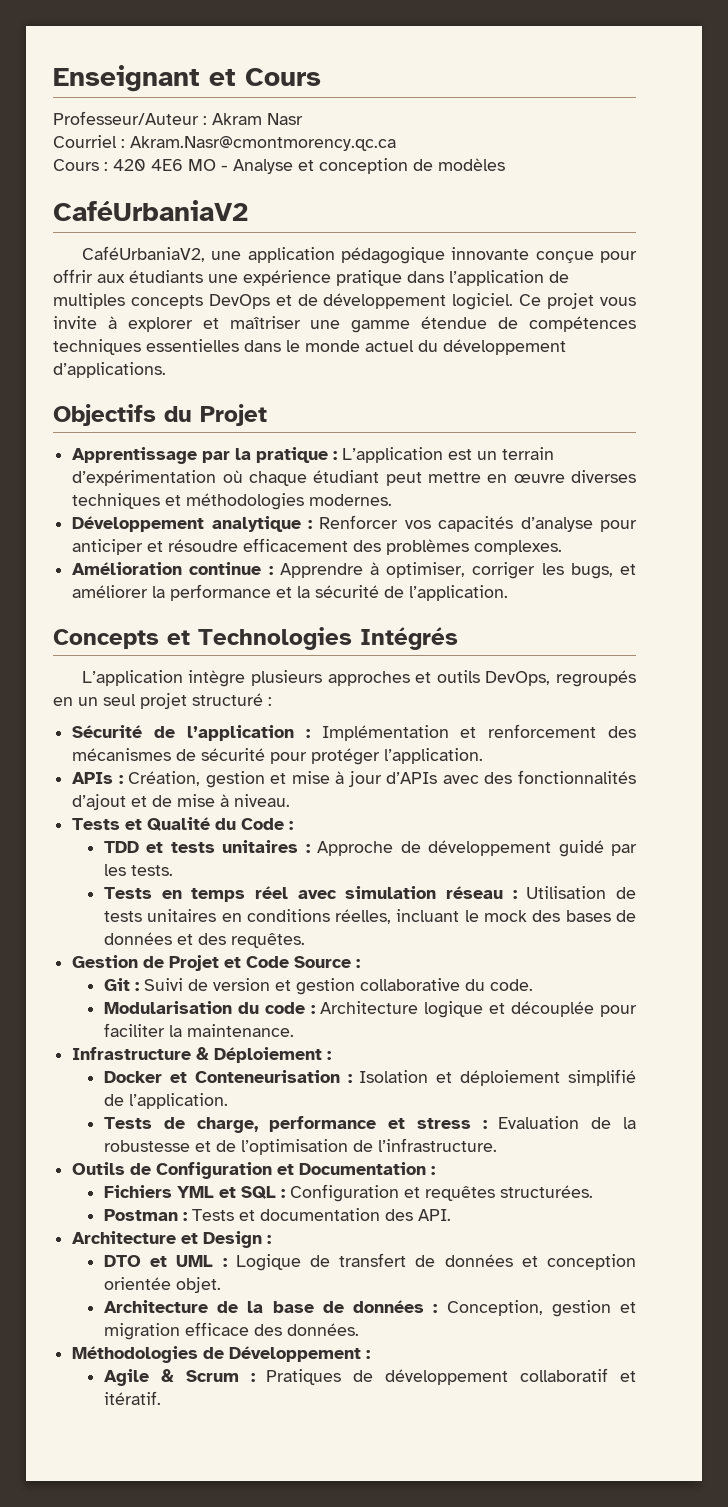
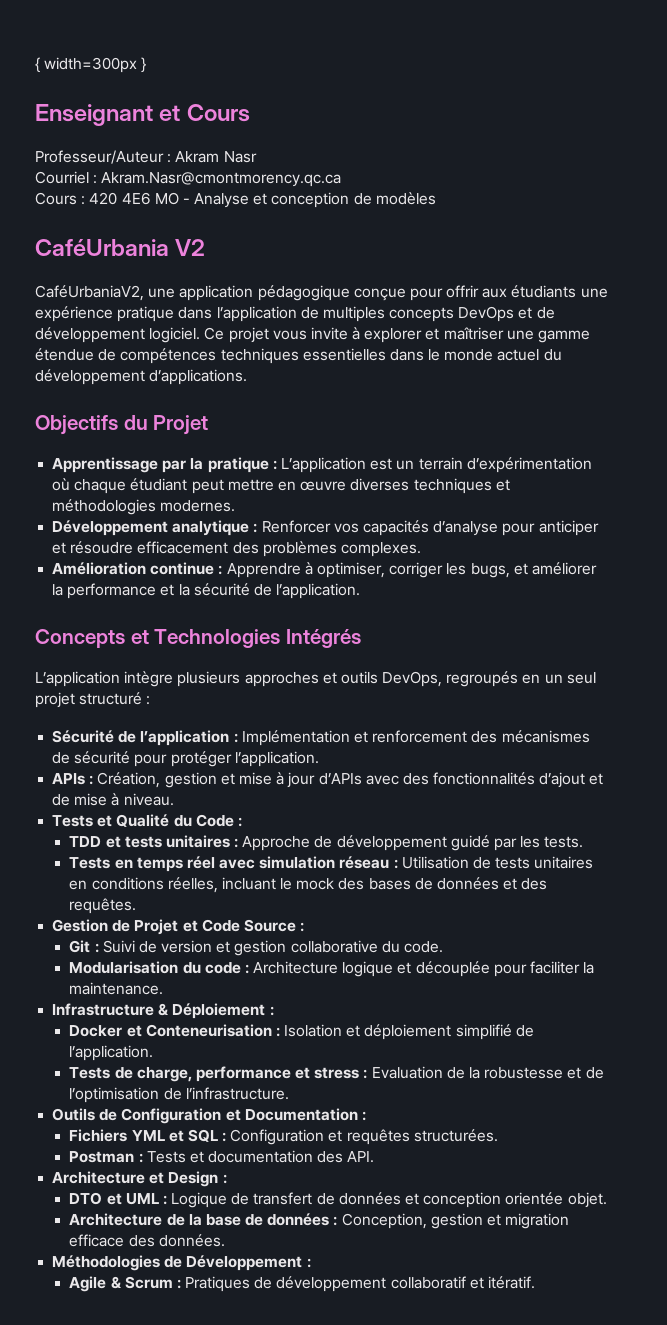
+ { width=300px }
- CaféUrbaniaV2
+ CaféUrbania V2
- CaféUrbaniaV2, une application pédagogique innovante conçue pour offrir aux étudiants une expérience pratique dans l’application de multiples concepts DevOps et de développement logiciel.
+ CaféUrbaniaV2, une application pédagogique conçue pour offrir aux étudiants une expérience pratique dans l’application de multiples concepts DevOps et de développement logiciel.

